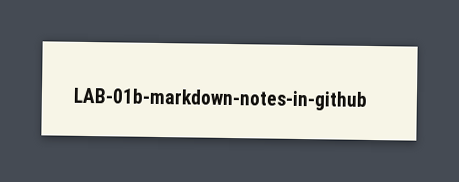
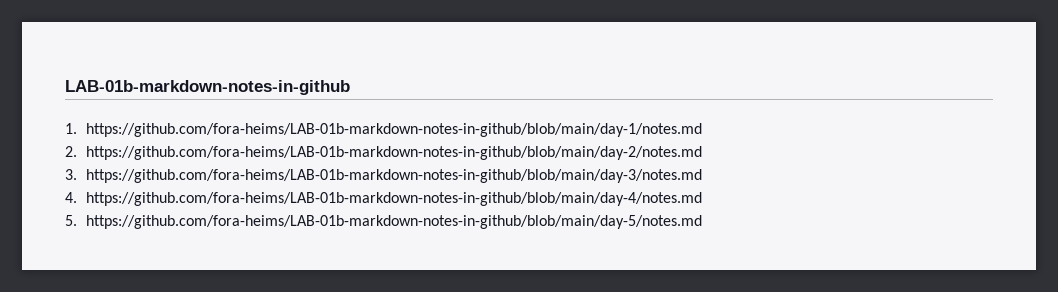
+ 1. https://github.com/fora-heims/LAB-01b-markdown-notes-in-github/blob/main/day-1/notes.md
+ 2. https://github.com/fora-heims/LAB-01b-markdown-notes-in-github/blob/main/day-2/notes.md
+ 3. https://github.com/fora-heims/LAB-01b-markdown-notes-in-github/blob/main/day-3/notes.md
+ 4. https://github.com/fora-heims/LAB-01b-markdown-notes-in-github/blob/main/day-4/notes.md
+ 5. https://github.com/fora-heims/LAB-01b-markdown-notes-in-github/blob/main/day-5/notes.md

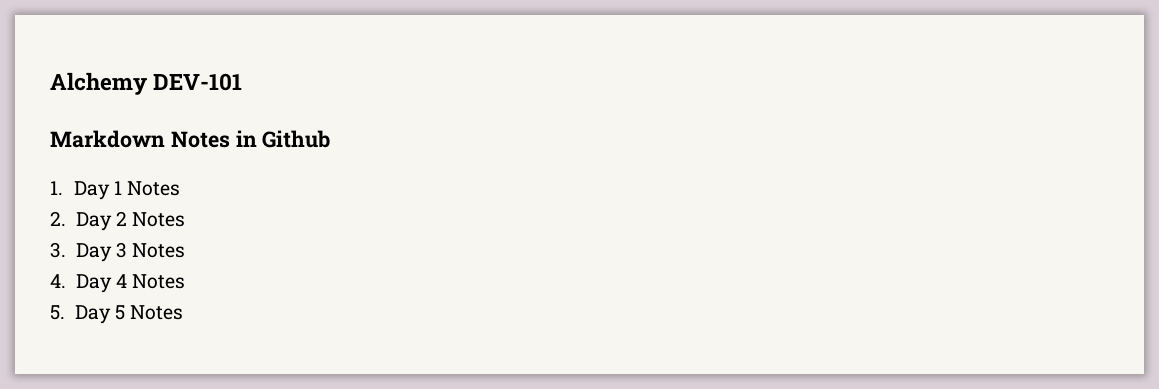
- LAB-01b-markdown-notes-in-github
- 1. https://github.com/fora-heims/LAB-01b-markdown-notes-in-github/blob/main/day-1/notes.md
- 2. https://github.com/fora-heims/LAB-01b-markdown-notes-in-github/blob/main/day-2/notes.md
- 3. https://github.com/fora-heims/LAB-01b-markdown-notes-in-github/blob/main/day-3/notes.md
- 4. https://github.com/fora-heims/LAB-01b-markdown-notes-in-github/blob/main/day-4/notes.md
- 5. https://github.com/fora-heims/LAB-01b-markdown-notes-in-github/blob/main/day-5/notes.md
+ Alchemy DEV-101
+ Markdown Notes in Github
+ 1. Day 1 Notes
+ 2. Day 2 Notes
+ 3. Day 3 Notes
+ 4. Day 4 Notes
+ 5. Day 5 Notes

